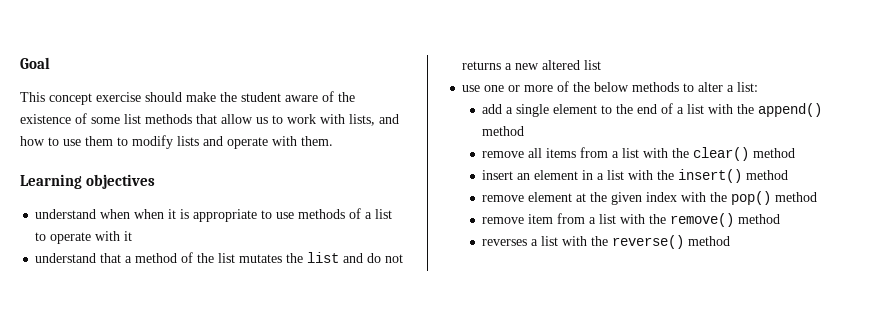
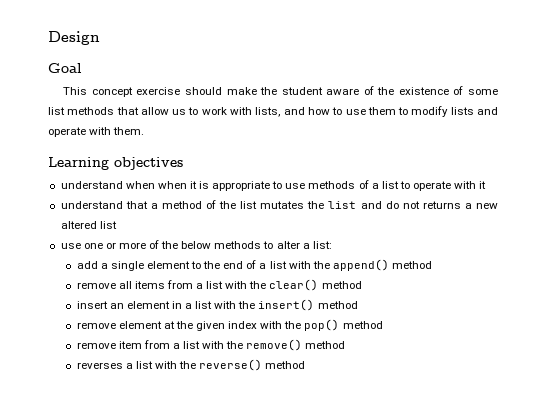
+ Design

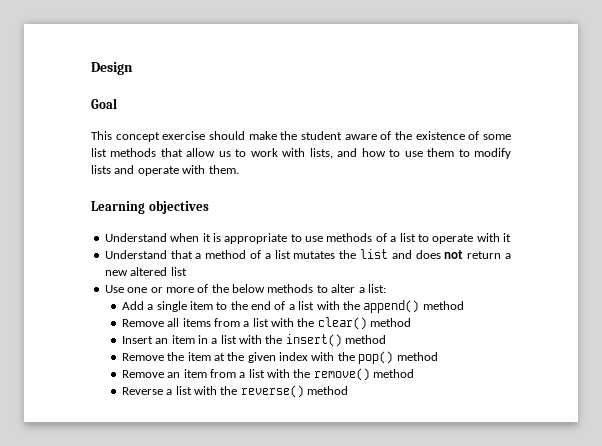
- understand when when it is appropriate to use methods of a list to operate with it
+ Understand when it is appropriate to use methods of a list to operate with it
- understand that a method of the list mutates the list and do not returns a new altered list
+ Understand that a method of a list mutates the list and does not return a new altered list
- use one or more of the below methods to alter a list:
+ Use one or more of the below methods to alter a list:
- add a single element to the end of a list with the append() method
+ Add a single item to the end of a list with the append() method
- remove all items from a list with the clear() method
+ Remove all items from a list with the clear() method
- insert an element in a list with the insert() method
+ Insert an item in a list with the insert() method
- remove element at the given index with the pop() method
+ Remove the item at the given index with the pop() method
- remove item from a list with the remove() method
+ Remove an item from a list with the remove() method
- reverses a list with the reverse() method
+ Reverse a list with the reverse() method

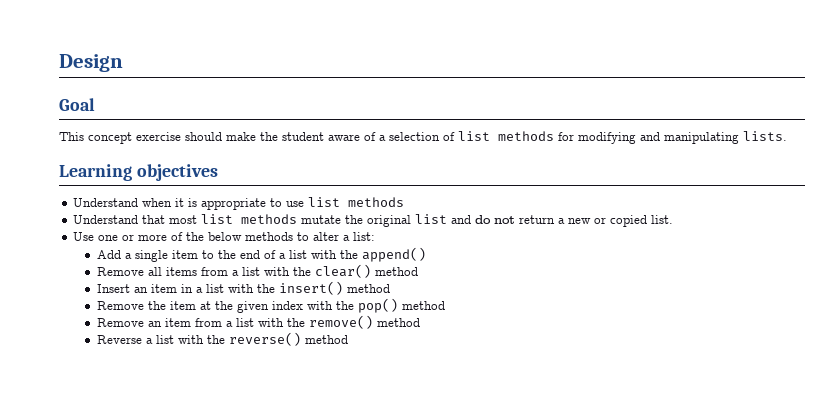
- This concept exercise should make the student aware of the existence of some list methods that allow us to work with lists, and how to use them to modify lists and operate with them.
+ This concept exercise should make the student aware of a selection of list methods for modifying and manipulating lists.
- Understand when it is appropriate to use methods of a list to operate with it
- Understand that a method of a list mutates the list and does not return a new altered list
+ Understand when it is appropriate to use list methods
+ Understand that most list methods mutate the original list and do not return a new or copied list.
- Add a single item to the end of a list with the append() method
+ Add a single item to the end of a list with the append()

